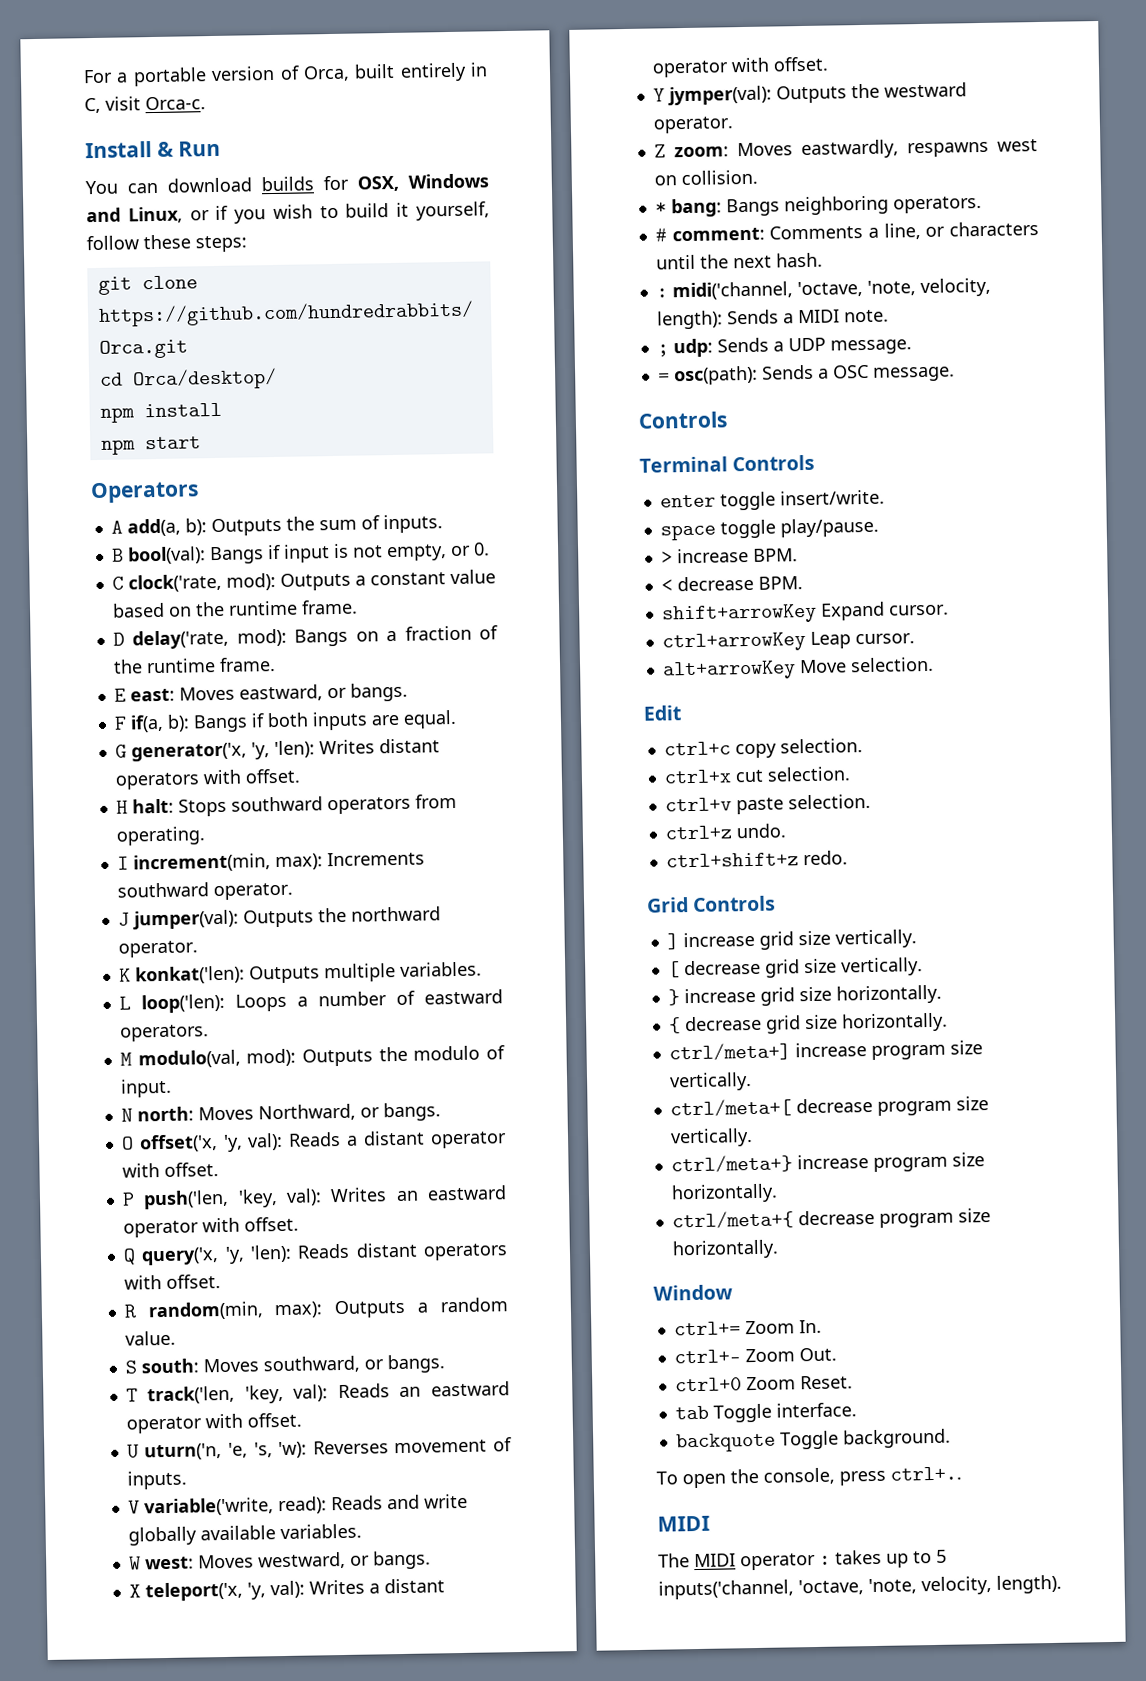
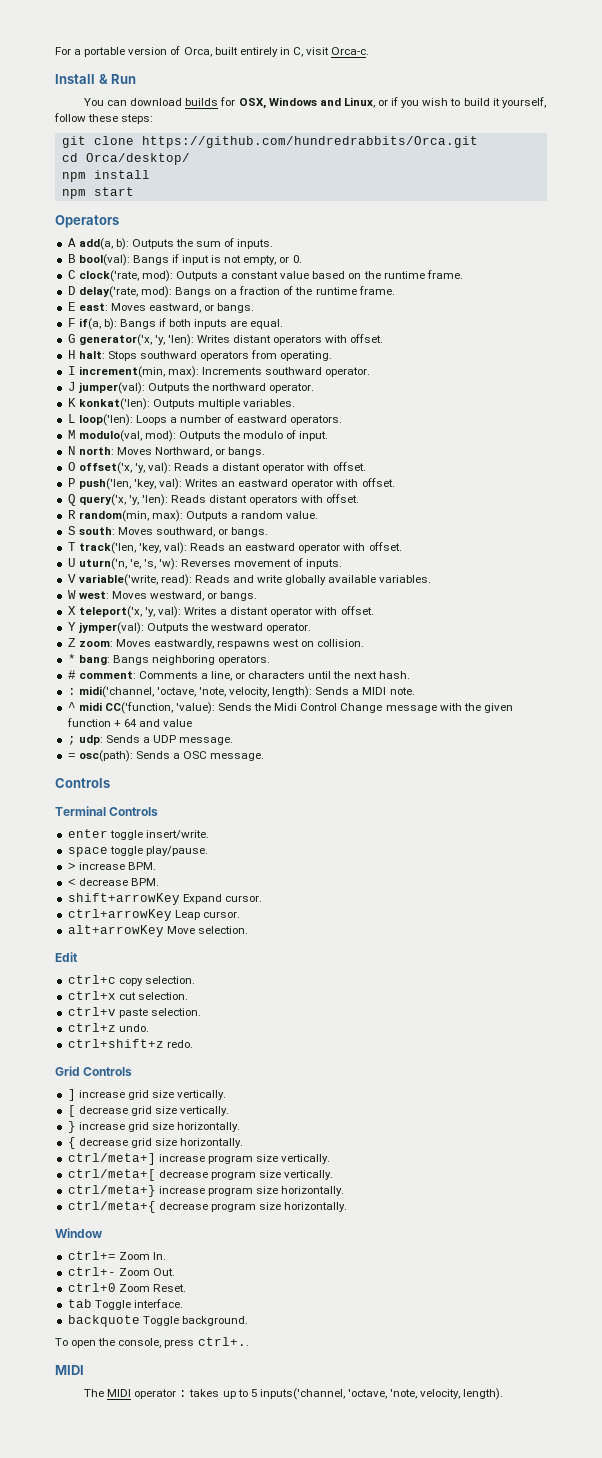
+ ^ midi CC('function, 'value): Sends the Midi Control Change message with the given function + 64 and value

